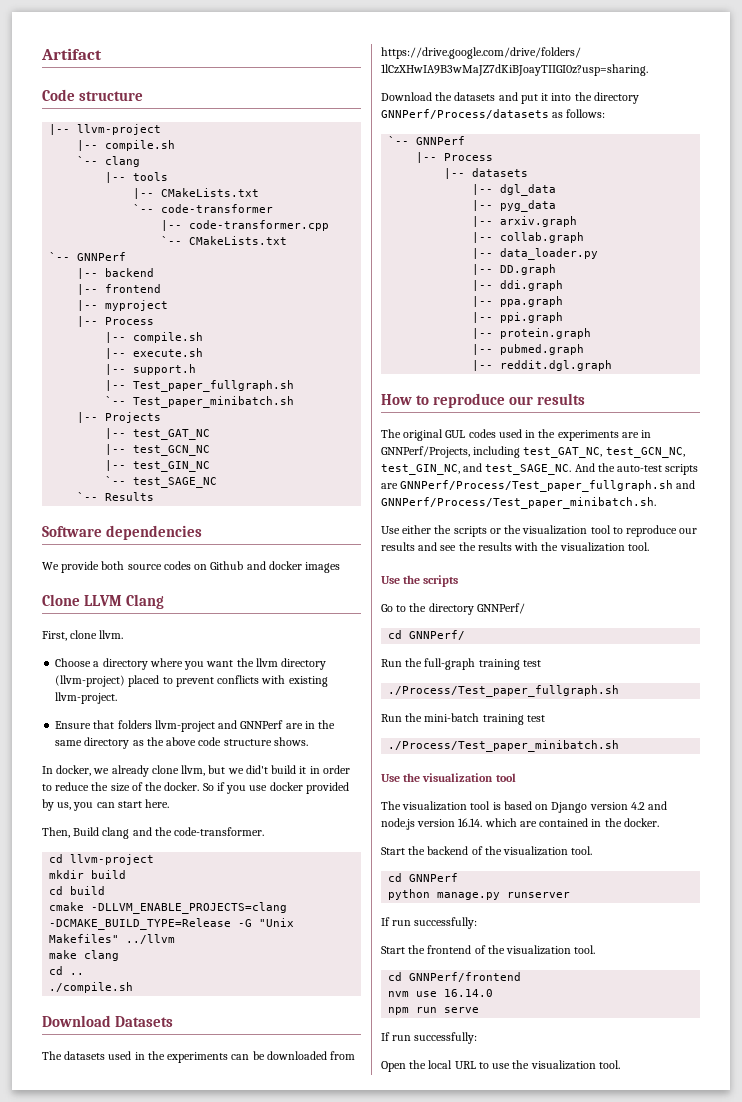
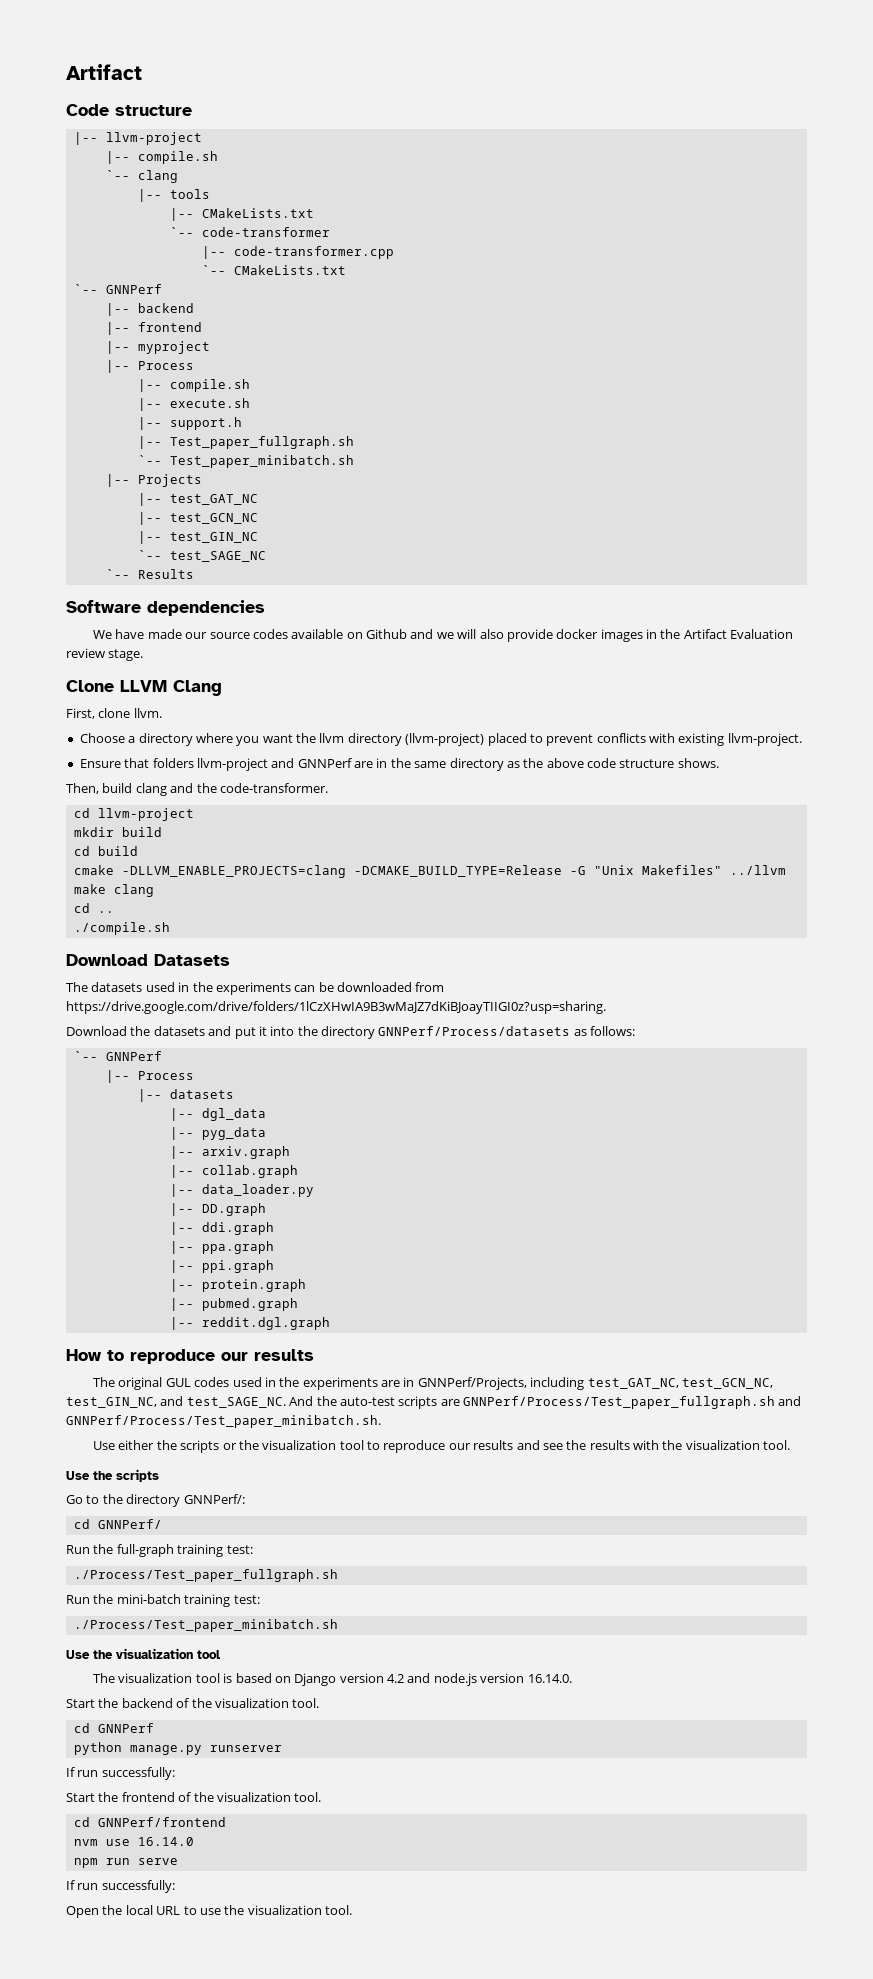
- We provide both source codes on Github and docker images
+ We have made our source codes available on Github and we will also provide docker images in the Artifact Evaluation review stage.
- In docker, we already clone llvm, but we did't build it in order to reduce the size of the docker. So if you use docker provided by us, you can start here.
- Then, Build clang and the code-transformer.
+ Then, build clang and the code-transformer.
- Go to the directory GNNPerf/
+ Go to the directory GNNPerf/:
- Run the full-graph training test
+ Run the full-graph training test:
- Run the mini-batch training test
+ Run the mini-batch training test:
- The visualization tool is based on Django version 4.2 and node.js version 16.14. which are contained in the docker.
+ The visualization tool is based on Django version 4.2 and node.js version 16.14.0.

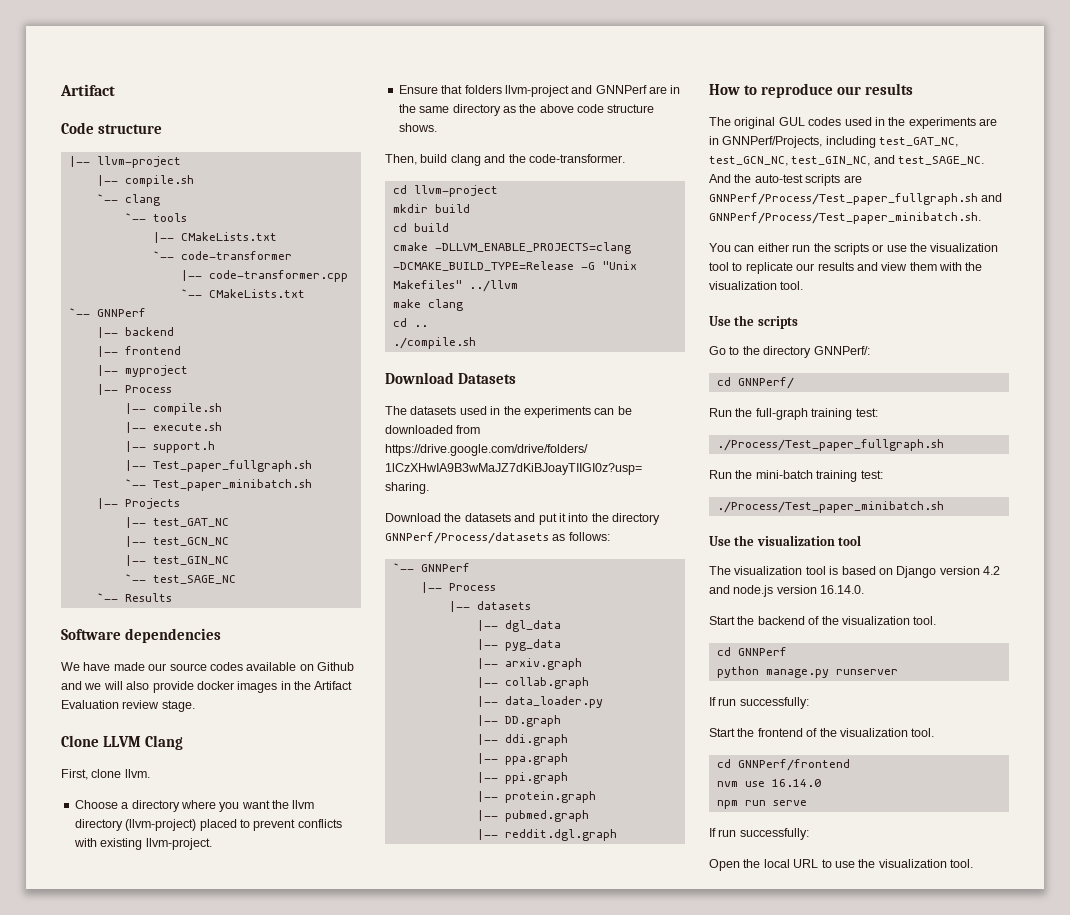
- |-- tools
+ `-- tools
- Use either the scripts or the visualization tool to reproduce our results and see the results with the visualization tool.
+ You can either run the scripts or use the visualization tool to replicate our results and view them with the visualization tool.

